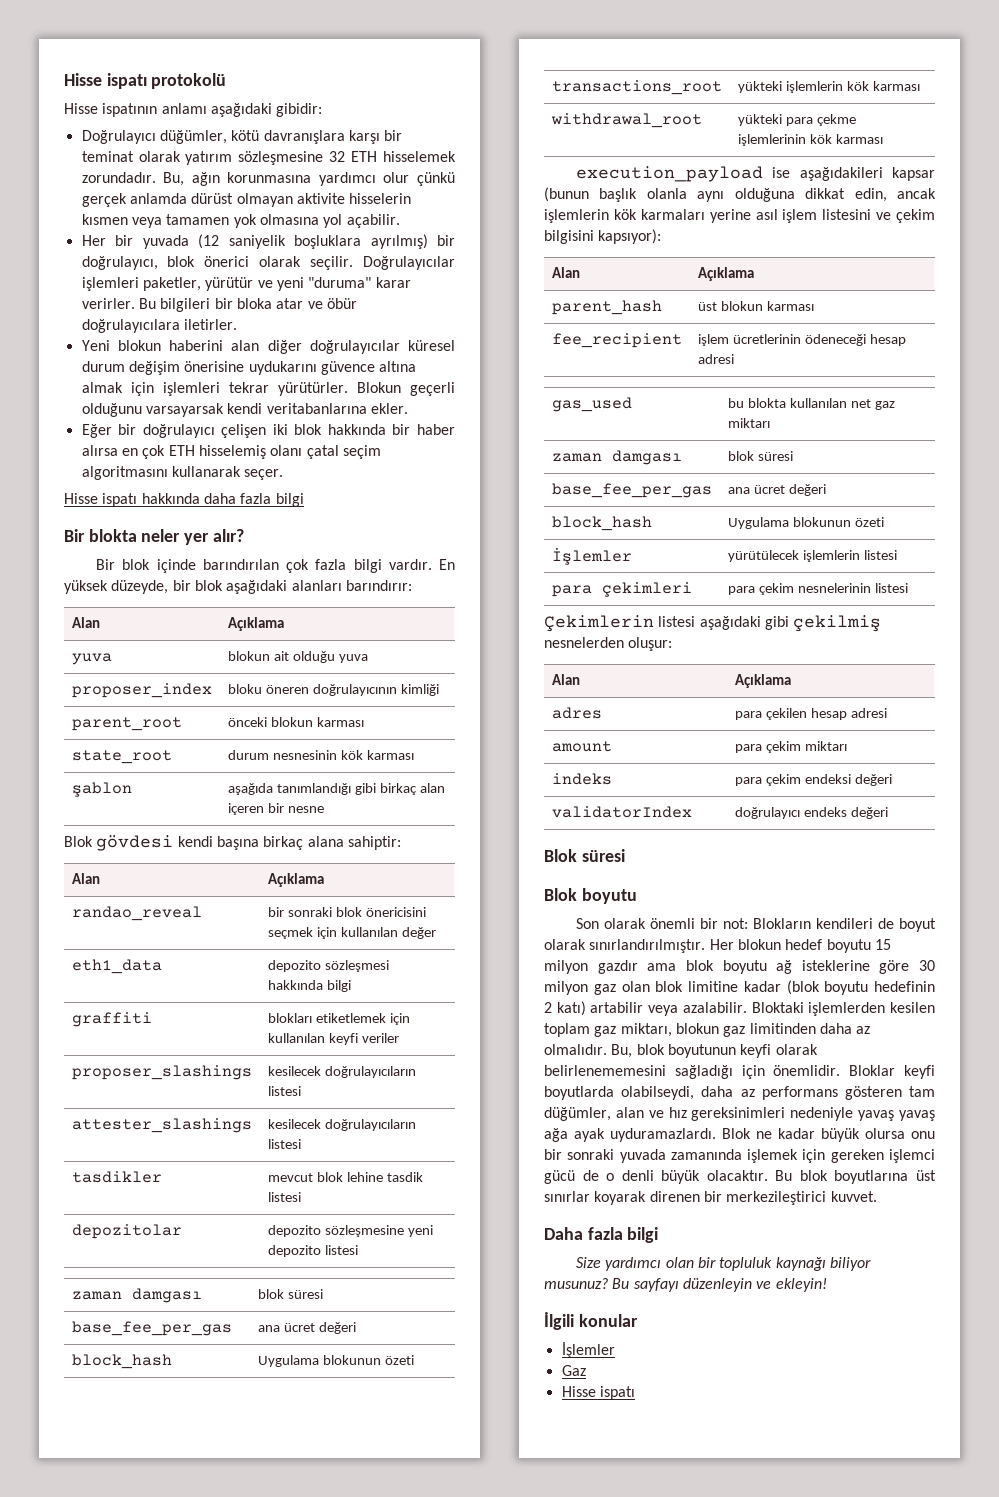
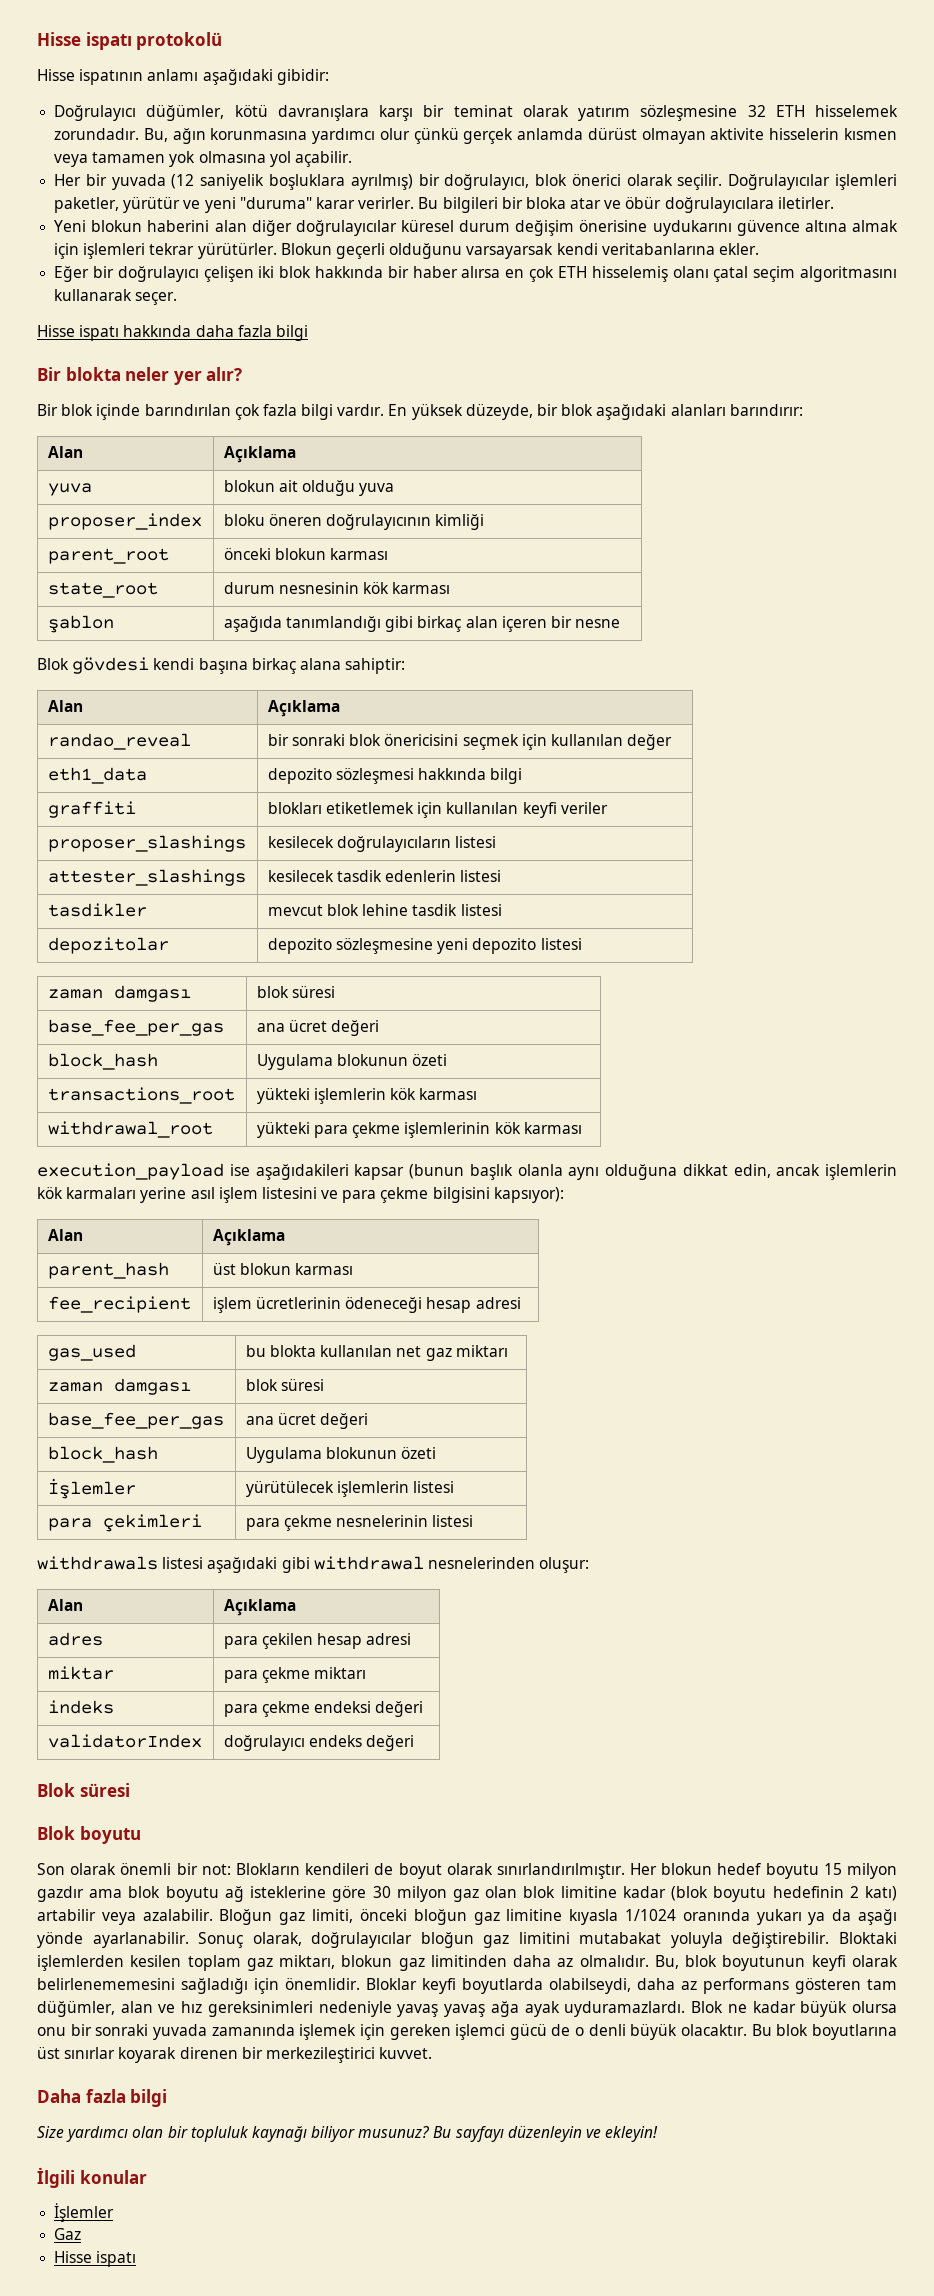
- attester_slashings | kesilecek doğrulayıcıların listesi
+ attester_slashings | kesilecek tasdik edenlerin listesi
- execution_payload ise aşağıdakileri kapsar (bunun başlık olanla aynı olduğuna dikkat edin, ancak işlemlerin kök karmaları yerine asıl işlem listesini ve çekim bilgisini kapsıyor):
+ execution_payload ise aşağıdakileri kapsar (bunun başlık olanla aynı olduğuna dikkat edin, ancak işlemlerin kök karmaları yerine asıl işlem listesini ve para çekme bilgisini kapsıyor):
- para çekimleri | para çekim nesnelerinin listesi
+ para çekimleri | para çekme nesnelerinin listesi
- Çekimlerin listesi aşağıdaki gibi çekilmiş nesnelerden oluşur:
+ withdrawals listesi aşağıdaki gibi withdrawal nesnelerinden oluşur:
- amount | para çekim miktarı
+ miktar | para çekme miktarı
- indeks | para çekim endeksi değeri
+ indeks | para çekme endeksi değeri
+ Bloğun gaz limiti, önceki bloğun gaz limitine kıyasla 1/1024 oranında yukarı ya da aşağı yönde ayarlanabilir. Sonuç olarak, doğrulayıcılar bloğun gaz limitini mutabakat yoluyla değiştirebilir.

